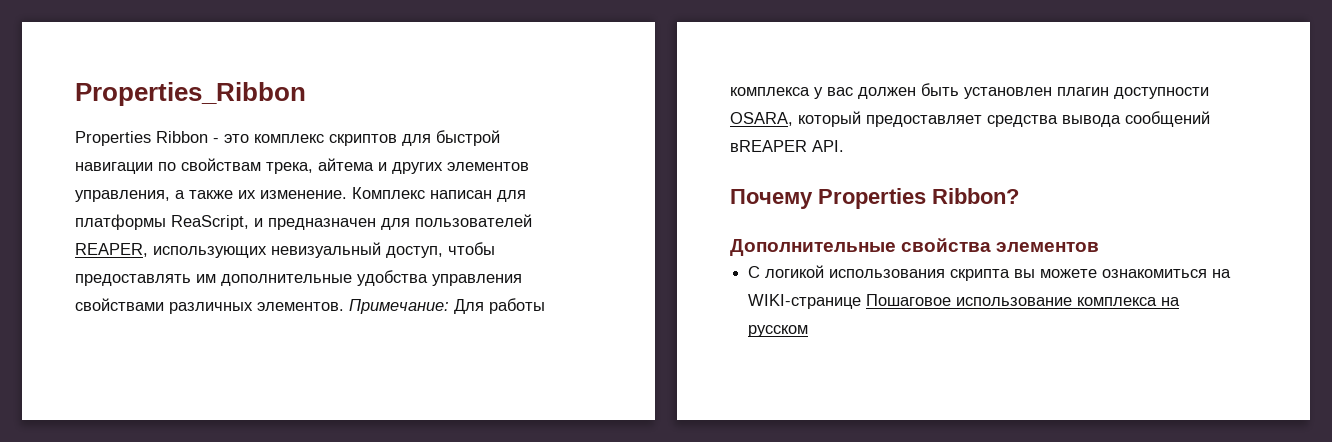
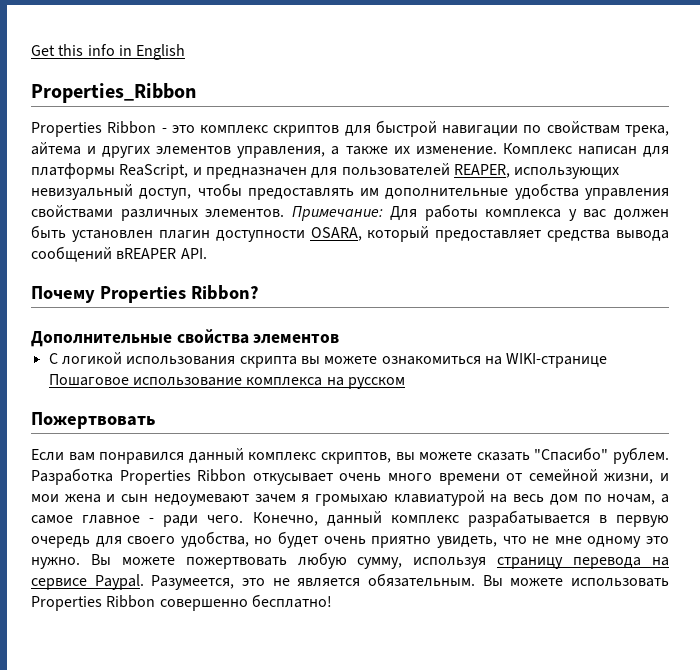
+ Get this info in English
+ Пожертвовать
+ Если вам понравился данный комплекс скриптов, вы можете сказать "Спасибо" рублем. Разработка Properties Ribbon откусывает очень много времени от семейной жизни, и мои жена и сын недоумевают зачем я громыхаю клавиатурой на весь дом по ночам, а самое главное - ради чего. Конечно, данный комплекс разрабатывается в первую очередь для своего удобства, но будет очень приятно увидеть, что не мне одному это нужно. Вы можете пожертвовать любую сумму, используя страницу перевода на сервисе Paypal. Разумеется, это не является обязательным. Вы можете использовать Properties Ribbon совершенно бесплатно!

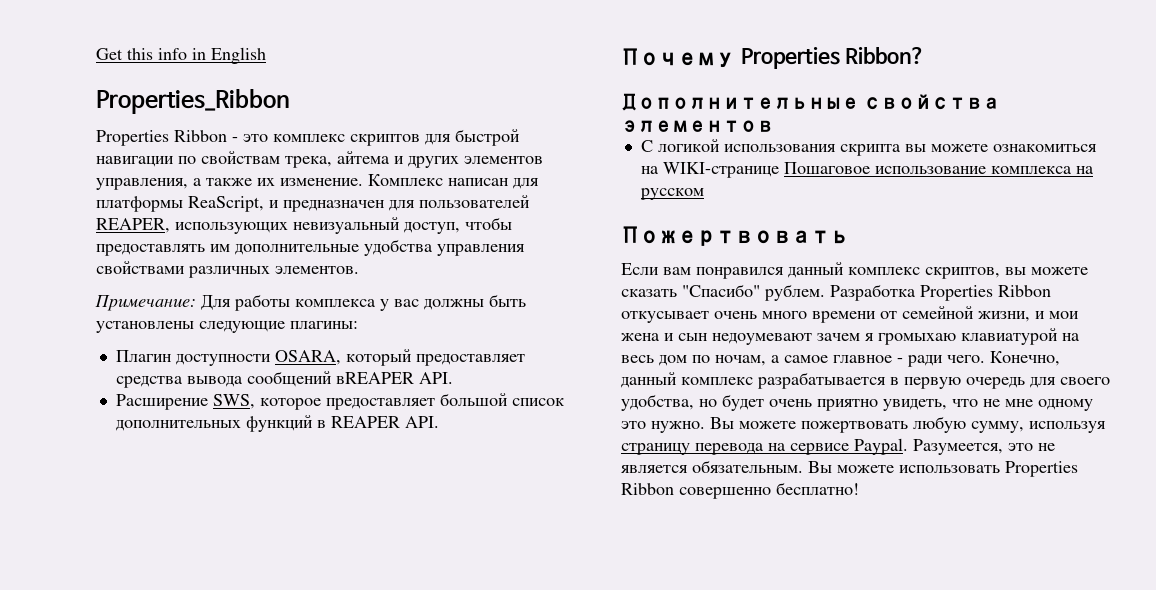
- Комплекс написан для платформы ReaScript, и предназначен для пользователей REAPER, использующих невизуальный доступ, чтобы предоставлять им дополнительные удобства управления свойствами различных элементов. Примечание: Для работы комплекса у вас должен быть установлен плагин доступности OSARA, который предоставляет средства вывода сообщений вREAPER API.
+ Комплекс написан для платформы ReaScript, и предназначен для пользователей REAPER, использующих невизуальный доступ, чтобы предоставлять им дополнительные удобства управления свойствами различных элементов.
+ Примечание: Для работы комплекса у вас должны быть установлены следующие плагины:
+ Плагин доступности OSARA, который предоставляет средства вывода сообщений вREAPER API.
+ Расширение SWS, которое предоставляет большой список дополнительных функций в REAPER API.

